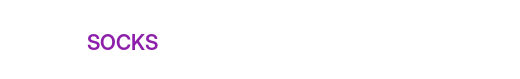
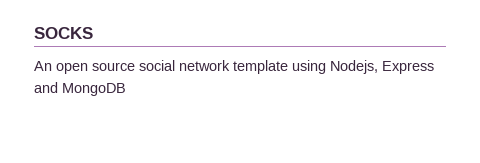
+ An open source social network template using Nodejs, Express and MongoDB

